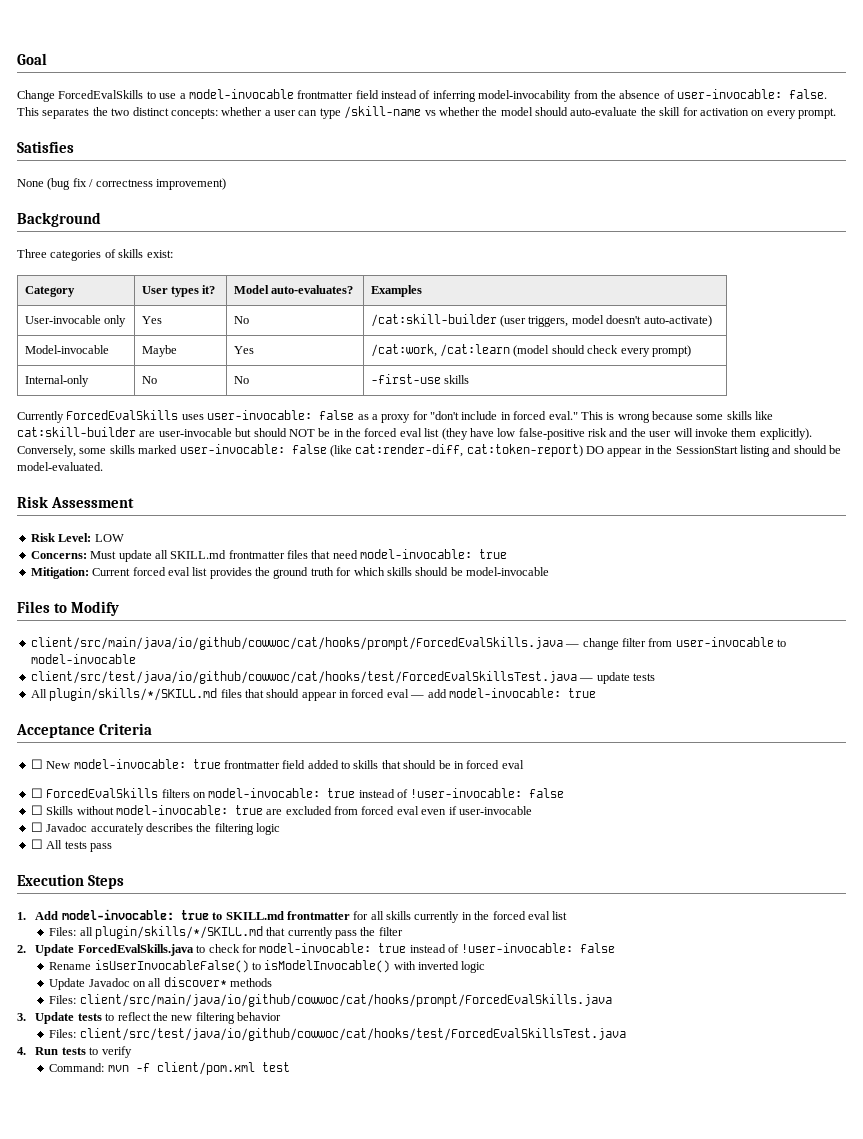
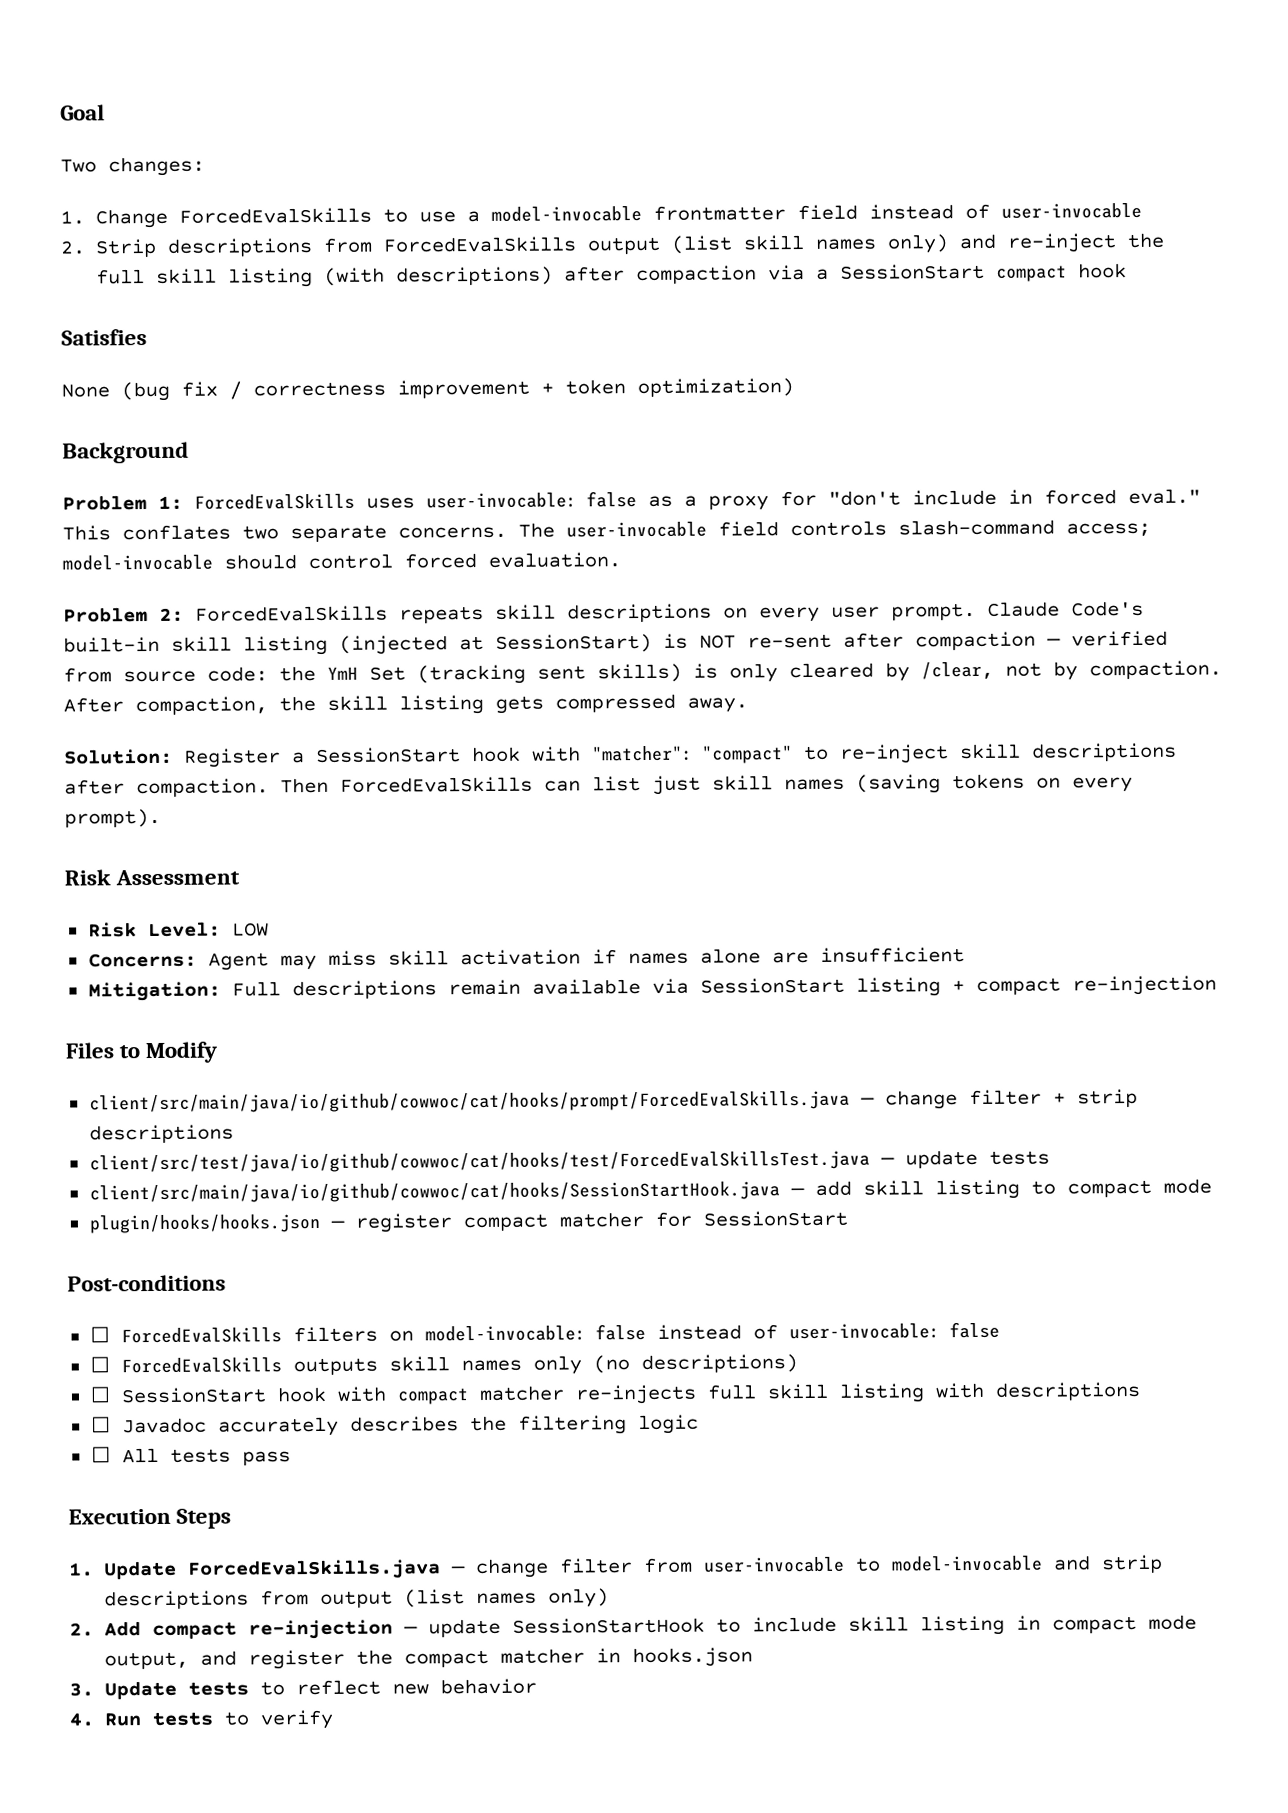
- Change ForcedEvalSkills to use a model-invocable frontmatter field instead of inferring model-invocability from the absence of user-invocable: false. This separates the two distinct concepts: whether a user can type /skill-name vs whether the model should auto-evaluate the skill for activation on every prompt.
+ Two changes:
+ 1. Change ForcedEvalSkills to use a model-invocable frontmatter field instead of user-invocable
+ 2. Strip descriptions from ForcedEvalSkills output (list skill names only) and re-inject the full skill listing (with descriptions) after compaction via a SessionStart compact hook
- None (bug fix / correctness improvement)
+ None (bug fix / correctness improvement + token optimization)
  Background
- Three categories of skills exist:
- Category | User types it? | Model auto-evaluates? | Examples
- User-invocable only | Yes | No | /cat:skill-builder (user triggers, model doesn't auto-activate)
- Model-invocable | Maybe | Yes | /cat:work, /cat:learn (model should check every prompt)
- Internal-only | No | No | -first-use skills
- Currently ForcedEvalSkills uses user-invocable: false as a proxy for "don't include in forced eval."
+ Problem 1: ForcedEvalSkills uses user-invocable: false as a proxy for "don't include in forced eval."
- This is wrong because some skills like cat:skill-builder are user-invocable but should NOT be in the forced eval list (they have low false-positive risk and the user will invoke them explicitly). Conversely, some skills marked user-invocable: false (like cat:render-diff, cat:token-report) DO appear in the SessionStart listing and should be model-evaluated.
+ This conflates two separate concerns. The user-invocable field controls slash-command access; model-invocable should control forced evaluation.
+ Problem 2: ForcedEvalSkills repeats skill descriptions on every user prompt. Claude Code's built-in skill listing (injected at SessionStart) is NOT re-sent after compaction — verified from source code: the YmH Set (tracking sent skills) is only cleared by /clear, not by compaction. After compaction, the skill listing gets compressed away.
+ Solution: Register a SessionStart hook with "matcher": "compact" to re-inject skill descriptions after compaction. Then ForcedEvalSkills can list just skill names (saving tokens on every prompt).
- Concerns: Must update all SKILL.md frontmatter files that need model-invocable: true
- Mitigation: Current forced eval list provides the ground truth for which skills should be model-invocable
+ Concerns: Agent may miss skill activation if names alone are insufficient
+ Mitigation: Full descriptions remain available via SessionStart listing + compact re-injection
- client/src/main/java/io/github/cowwoc/cat/hooks/prompt/ForcedEvalSkills.java — change filter from user-invocable to model-invocable
+ client/src/main/java/io/github/cowwoc/cat/hooks/prompt/ForcedEvalSkills.java — change filter + strip descriptions
- All plugin/skills/*/SKILL.md files that should appear in forced eval — add model-invocable: true
- Acceptance Criteria
- ☐ New model-invocable: true frontmatter field added to skills that should be in forced eval
+ client/src/main/java/io/github/cowwoc/cat/hooks/SessionStartHook.java — add skill listing to compact mode
+ plugin/hooks/hooks.json — register compact matcher for SessionStart
+ Post-conditions
- ☐ ForcedEvalSkills filters on model-invocable: true instead of !user-invocable: false
+ ☐ ForcedEvalSkills filters on model-invocable: false instead of user-invocable: false
- ☐ Skills without model-invocable: true are excluded from forced eval even if user-invocable
+ ☐ ForcedEvalSkills outputs skill names only (no descriptions)
+ ☐ SessionStart hook with compact matcher re-injects full skill listing with descriptions
- 1. Add model-invocable: true to SKILL.md frontmatter for all skills currently in the forced eval list
- Files: all plugin/skills/*/SKILL.md that currently pass the filter
- 2. Update ForcedEvalSkills.java to check for model-invocable: true instead of !user-invocable: false
- Rename isUserInvocableFalse() to isModelInvocable() with inverted logic
- Update Javadoc on all discover* methods
- Files: client/src/main/java/io/github/cowwoc/cat/hooks/prompt/ForcedEvalSkills.java
+ 1. Update ForcedEvalSkills.java — change filter from user-invocable to model-invocable and strip descriptions from output (list names only)
+ 2. Add compact re-injection — update SessionStartHook to include skill listing in compact mode output, and register the compact matcher in hooks.json
- 3. Update tests to reflect the new filtering behavior
+ 3. Update tests to reflect new behavior
- Files: client/src/test/java/io/github/cowwoc/cat/hooks/test/ForcedEvalSkillsTest.java
- Command: mvn -f client/pom.xml test

